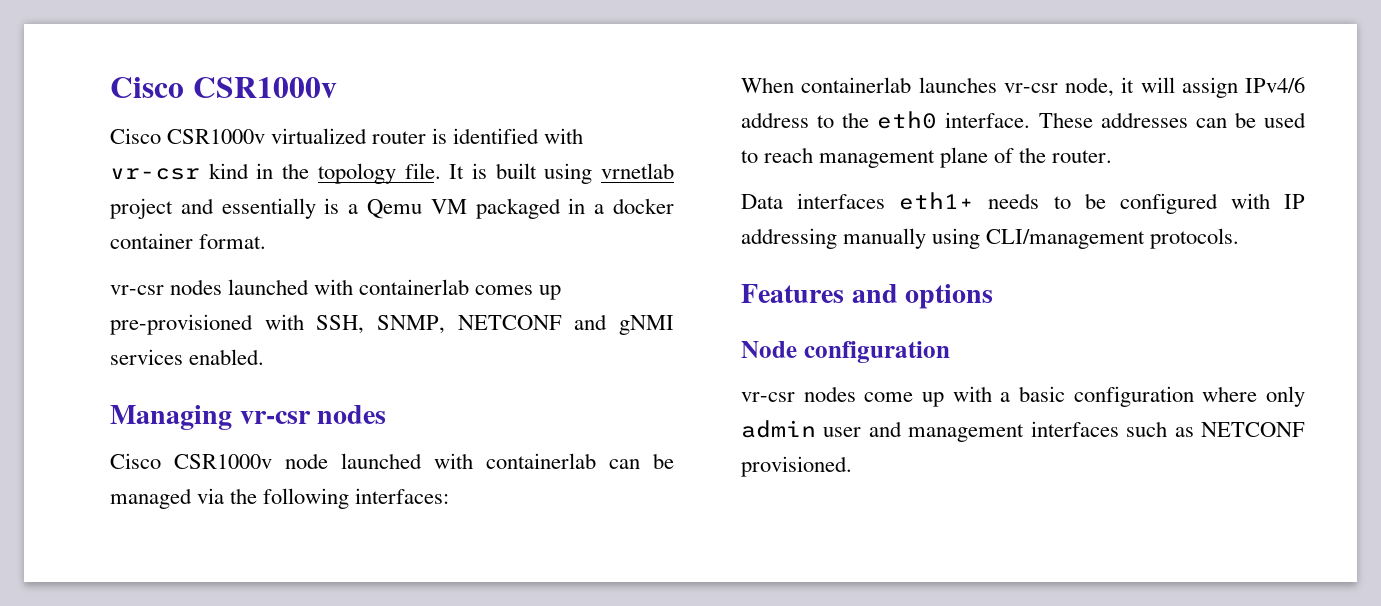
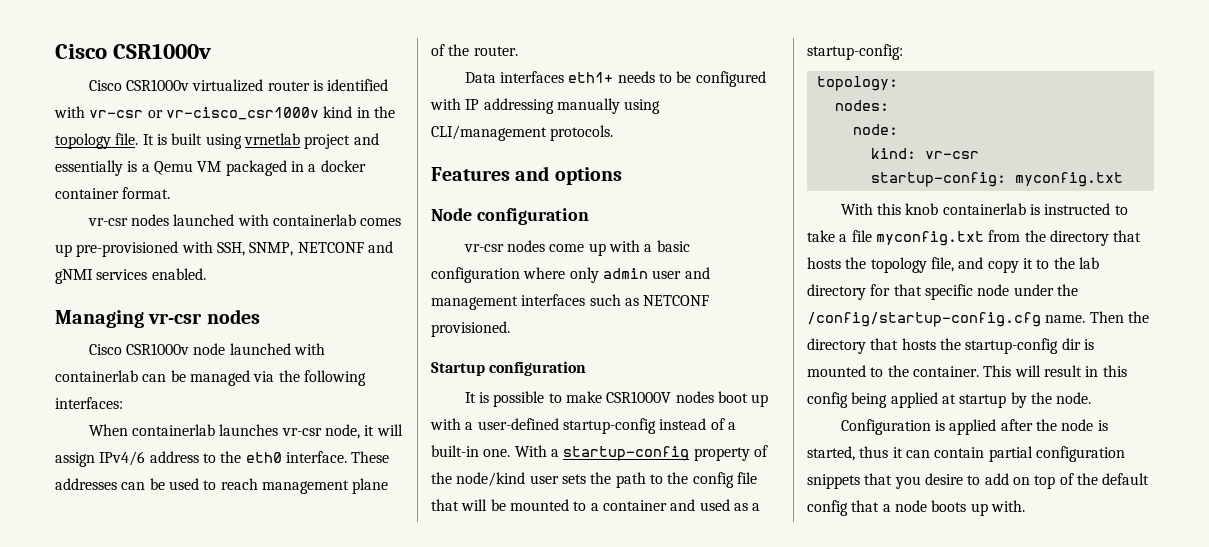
- Cisco CSR1000v virtualized router is identified with vr-csr kind in the topology file.
+ Cisco CSR1000v virtualized router is identified with vr-csr or vr-cisco_csr1000v kind in the topology file.
+ Startup configuration
+ It is possible to make CSR1000V nodes boot up with a user-defined startup-config instead of a built-in one. With a startup-config property of the node/kind user sets the path to the config file that will be mounted to a container and used as a startup-config:
+ topology:
+ nodes:
+ node:
+ kind: vr-csr
+ startup-config: myconfig.txt
+ With this knob containerlab is instructed to take a file myconfig.txt from the directory that hosts the topology file, and copy it to the lab directory for that specific node under the /config/startup-config.cfg name. Then the directory that hosts the startup-config dir is mounted to the container. This will result in this config being applied at startup by the node.
+ Configuration is applied after the node is started, thus it can contain partial configuration snippets that you desire to add on top of the default config that a node boots up with.

